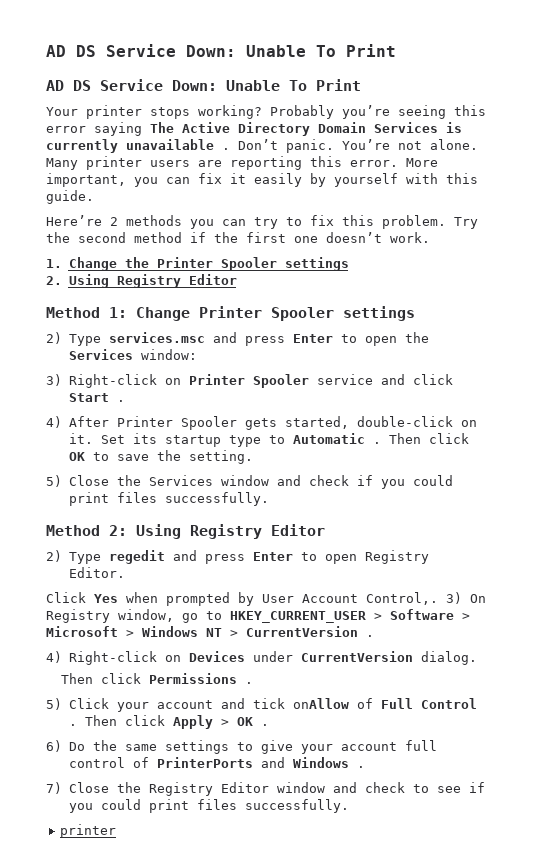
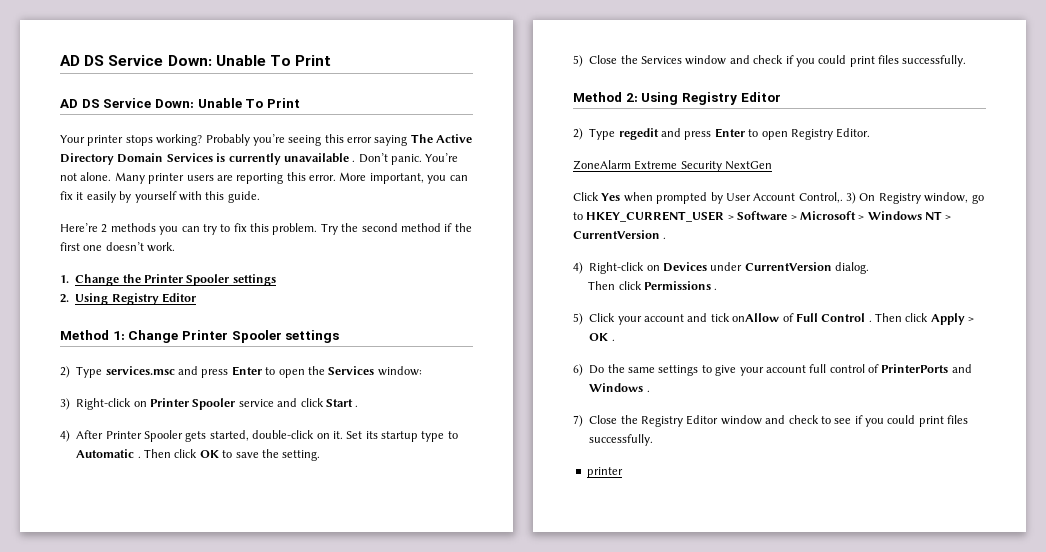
+ ZoneAlarm Extreme Security NextGen

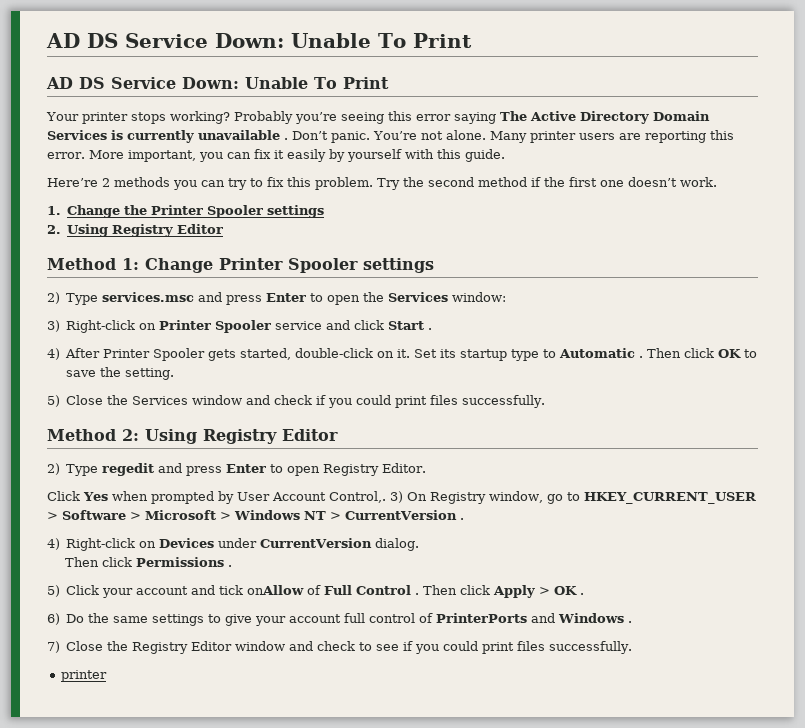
- ZoneAlarm Extreme Security NextGen

